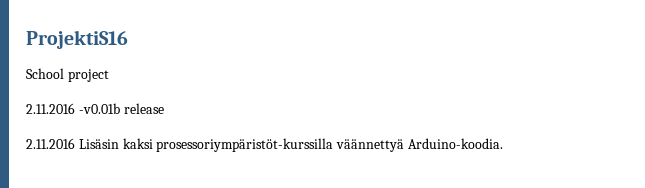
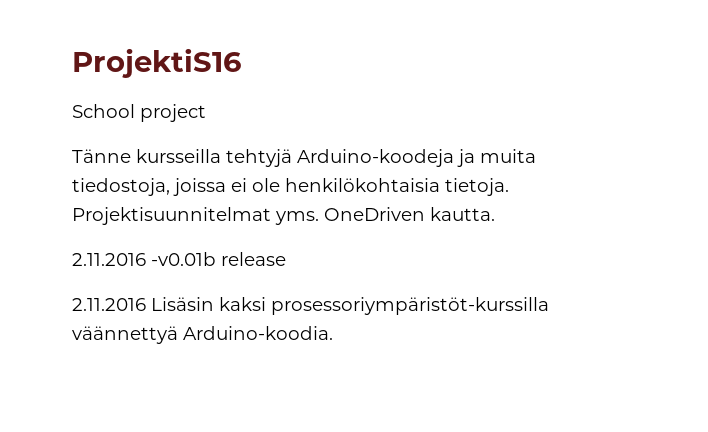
+ Tänne kursseilla tehtyjä Arduino-koodeja ja muita tiedostoja, joissa ei ole henkilökohtaisia tietoja. Projektisuunnitelmat yms. OneDriven kautta.

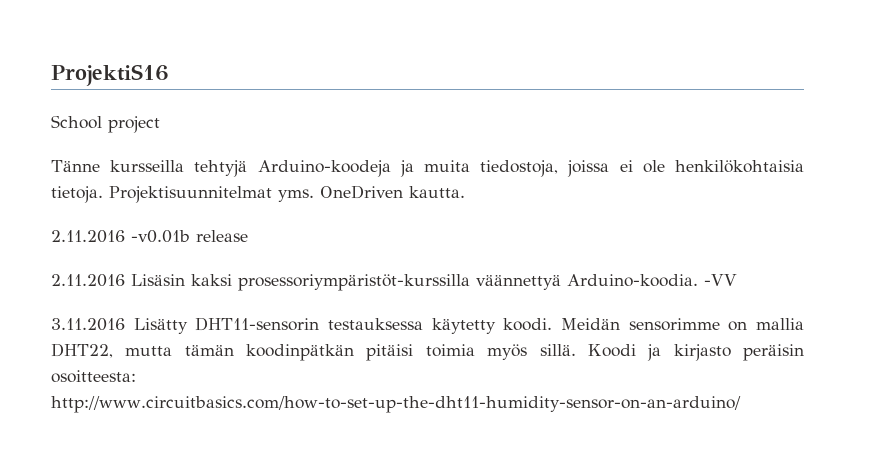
+ -VV
+ 3.11.2016 Lisätty DHT11-sensorin testauksessa käytetty koodi. Meidän sensorimme on mallia DHT22, mutta tämän koodinpätkän pitäisi toimia myös sillä. Koodi ja kirjasto peräisin osoitteesta: http://www.circuitbasics.com/how-to-set-up-the-dht11-humidity-sensor-on-an-arduino/

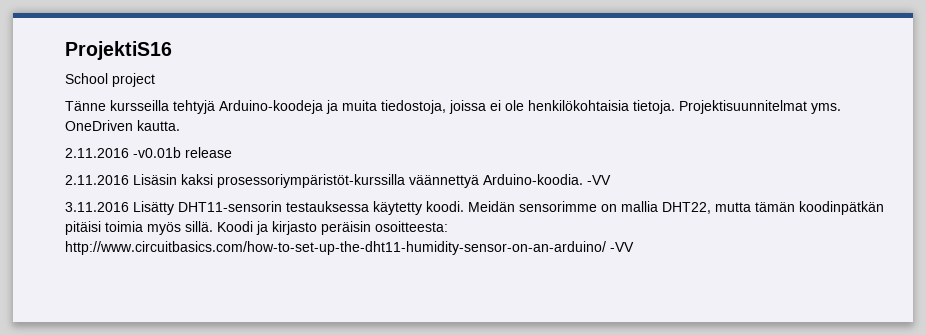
- Koodi ja kirjasto peräisin osoitteesta: http://www.circuitbasics.com/how-to-set-up-the-dht11-humidity-sensor-on-an-arduino/
+ Koodi ja kirjasto peräisin osoitteesta: http://www.circuitbasics.com/how-to-set-up-the-dht11-humidity-sensor-on-an-arduino/ -VV

